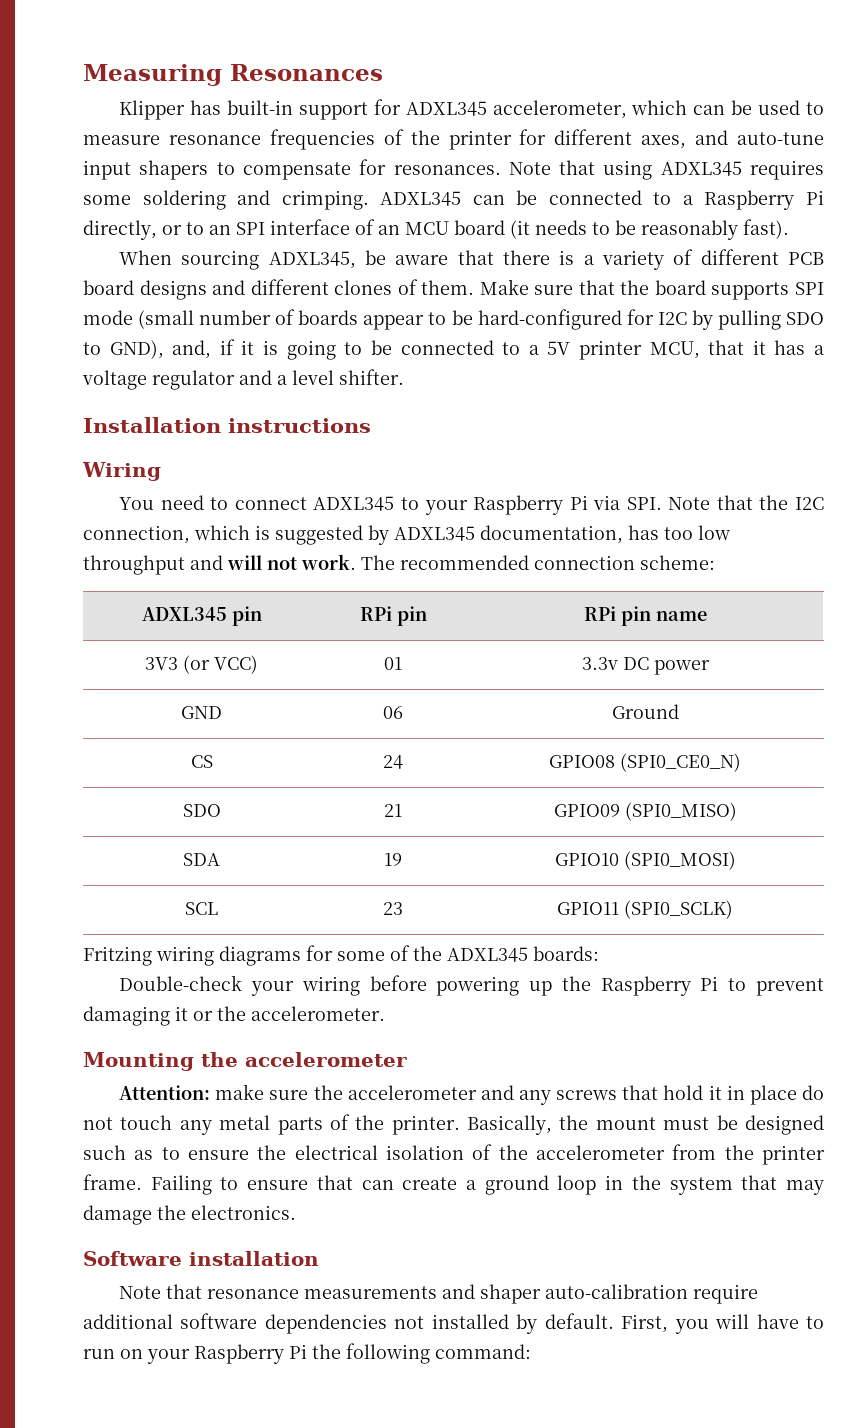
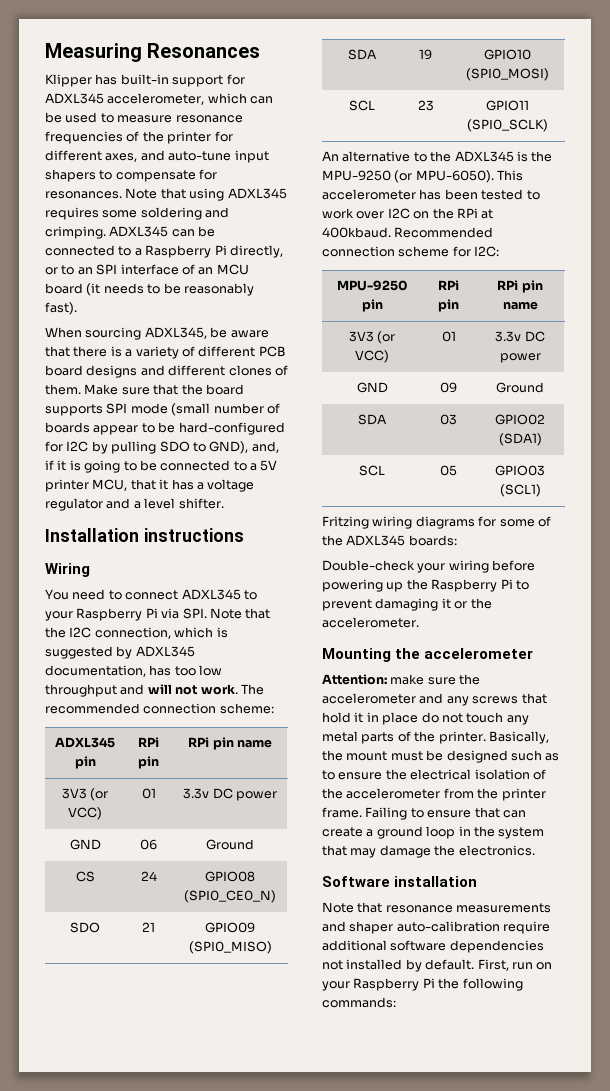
+ An alternative to the ADXL345 is the MPU-9250 (or MPU-6050). This accelerometer has been tested to work over I2C on the RPi at 400kbaud. Recommended connection scheme for I2C:
+ MPU-9250 pin | RPi pin | RPi pin name
+ 3V3 (or VCC) | 01 | 3.3v DC power
+ GND | 09 | Ground
+ SDA | 03 | GPIO02 (SDA1)
+ SCL | 05 | GPIO03 (SCL1)
- First, you will have to run on your Raspberry Pi the following command:
+ First, run on your Raspberry Pi the following commands:

